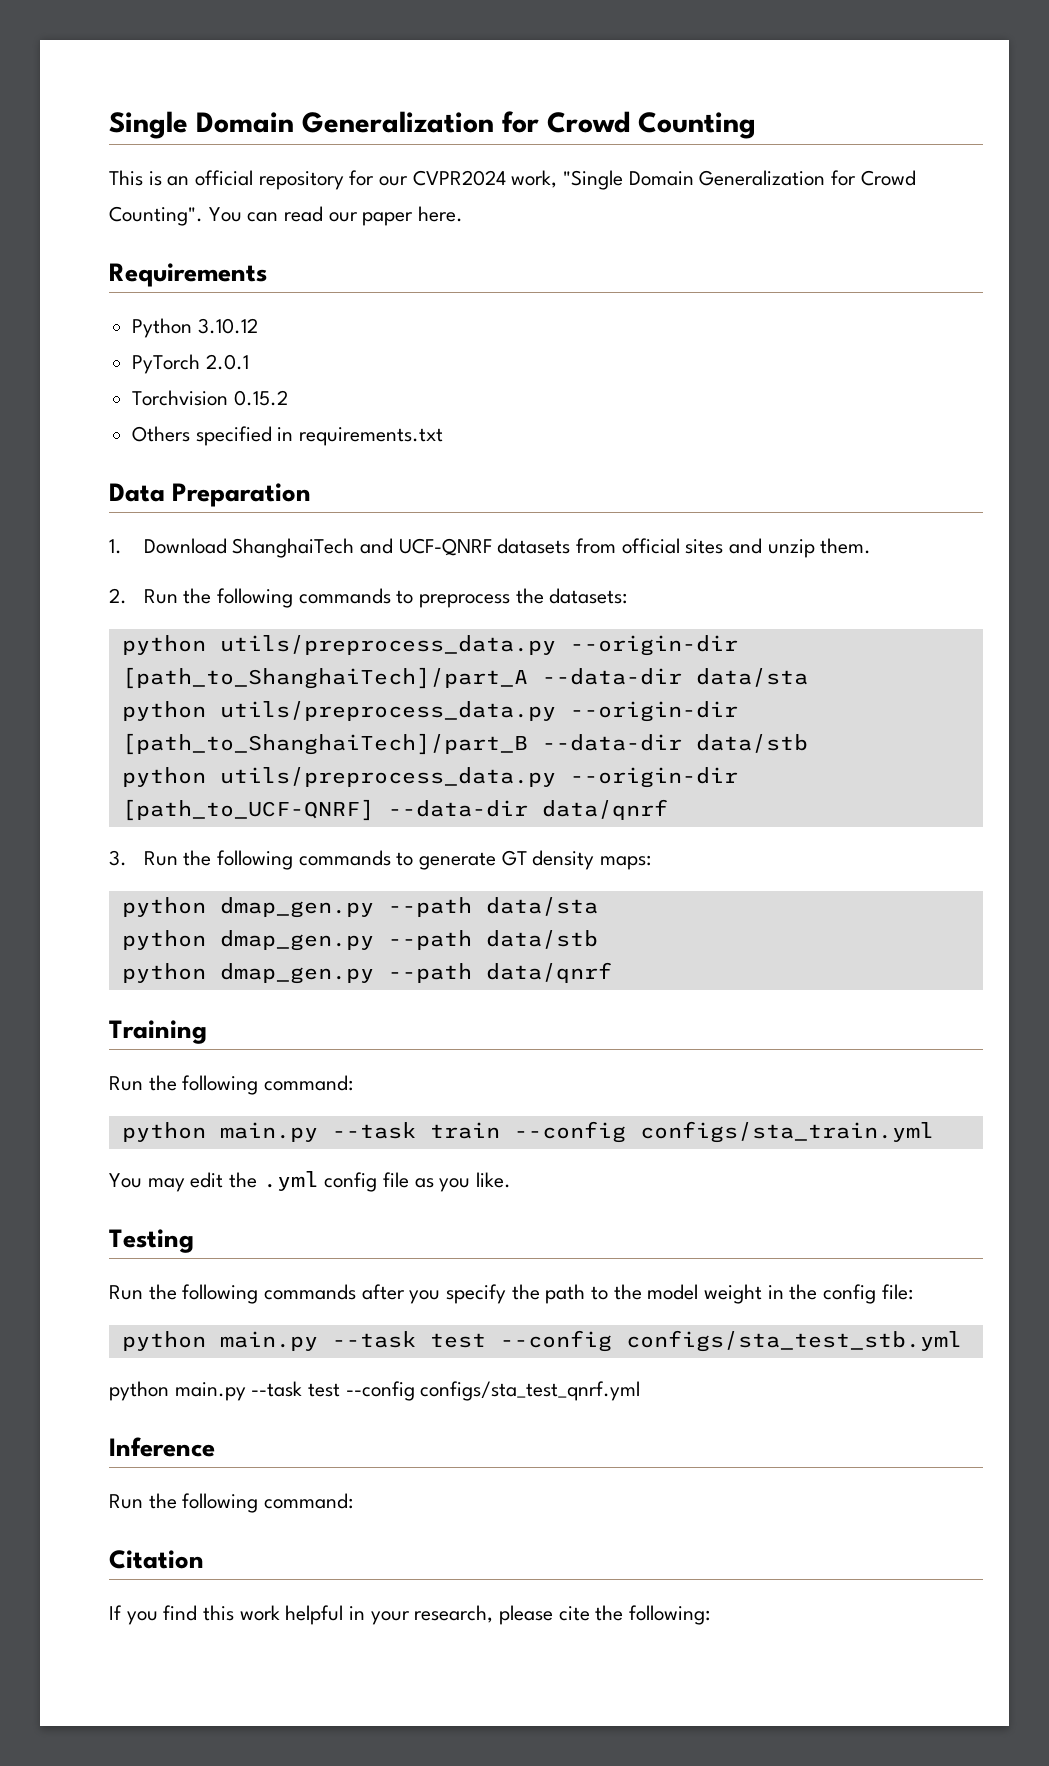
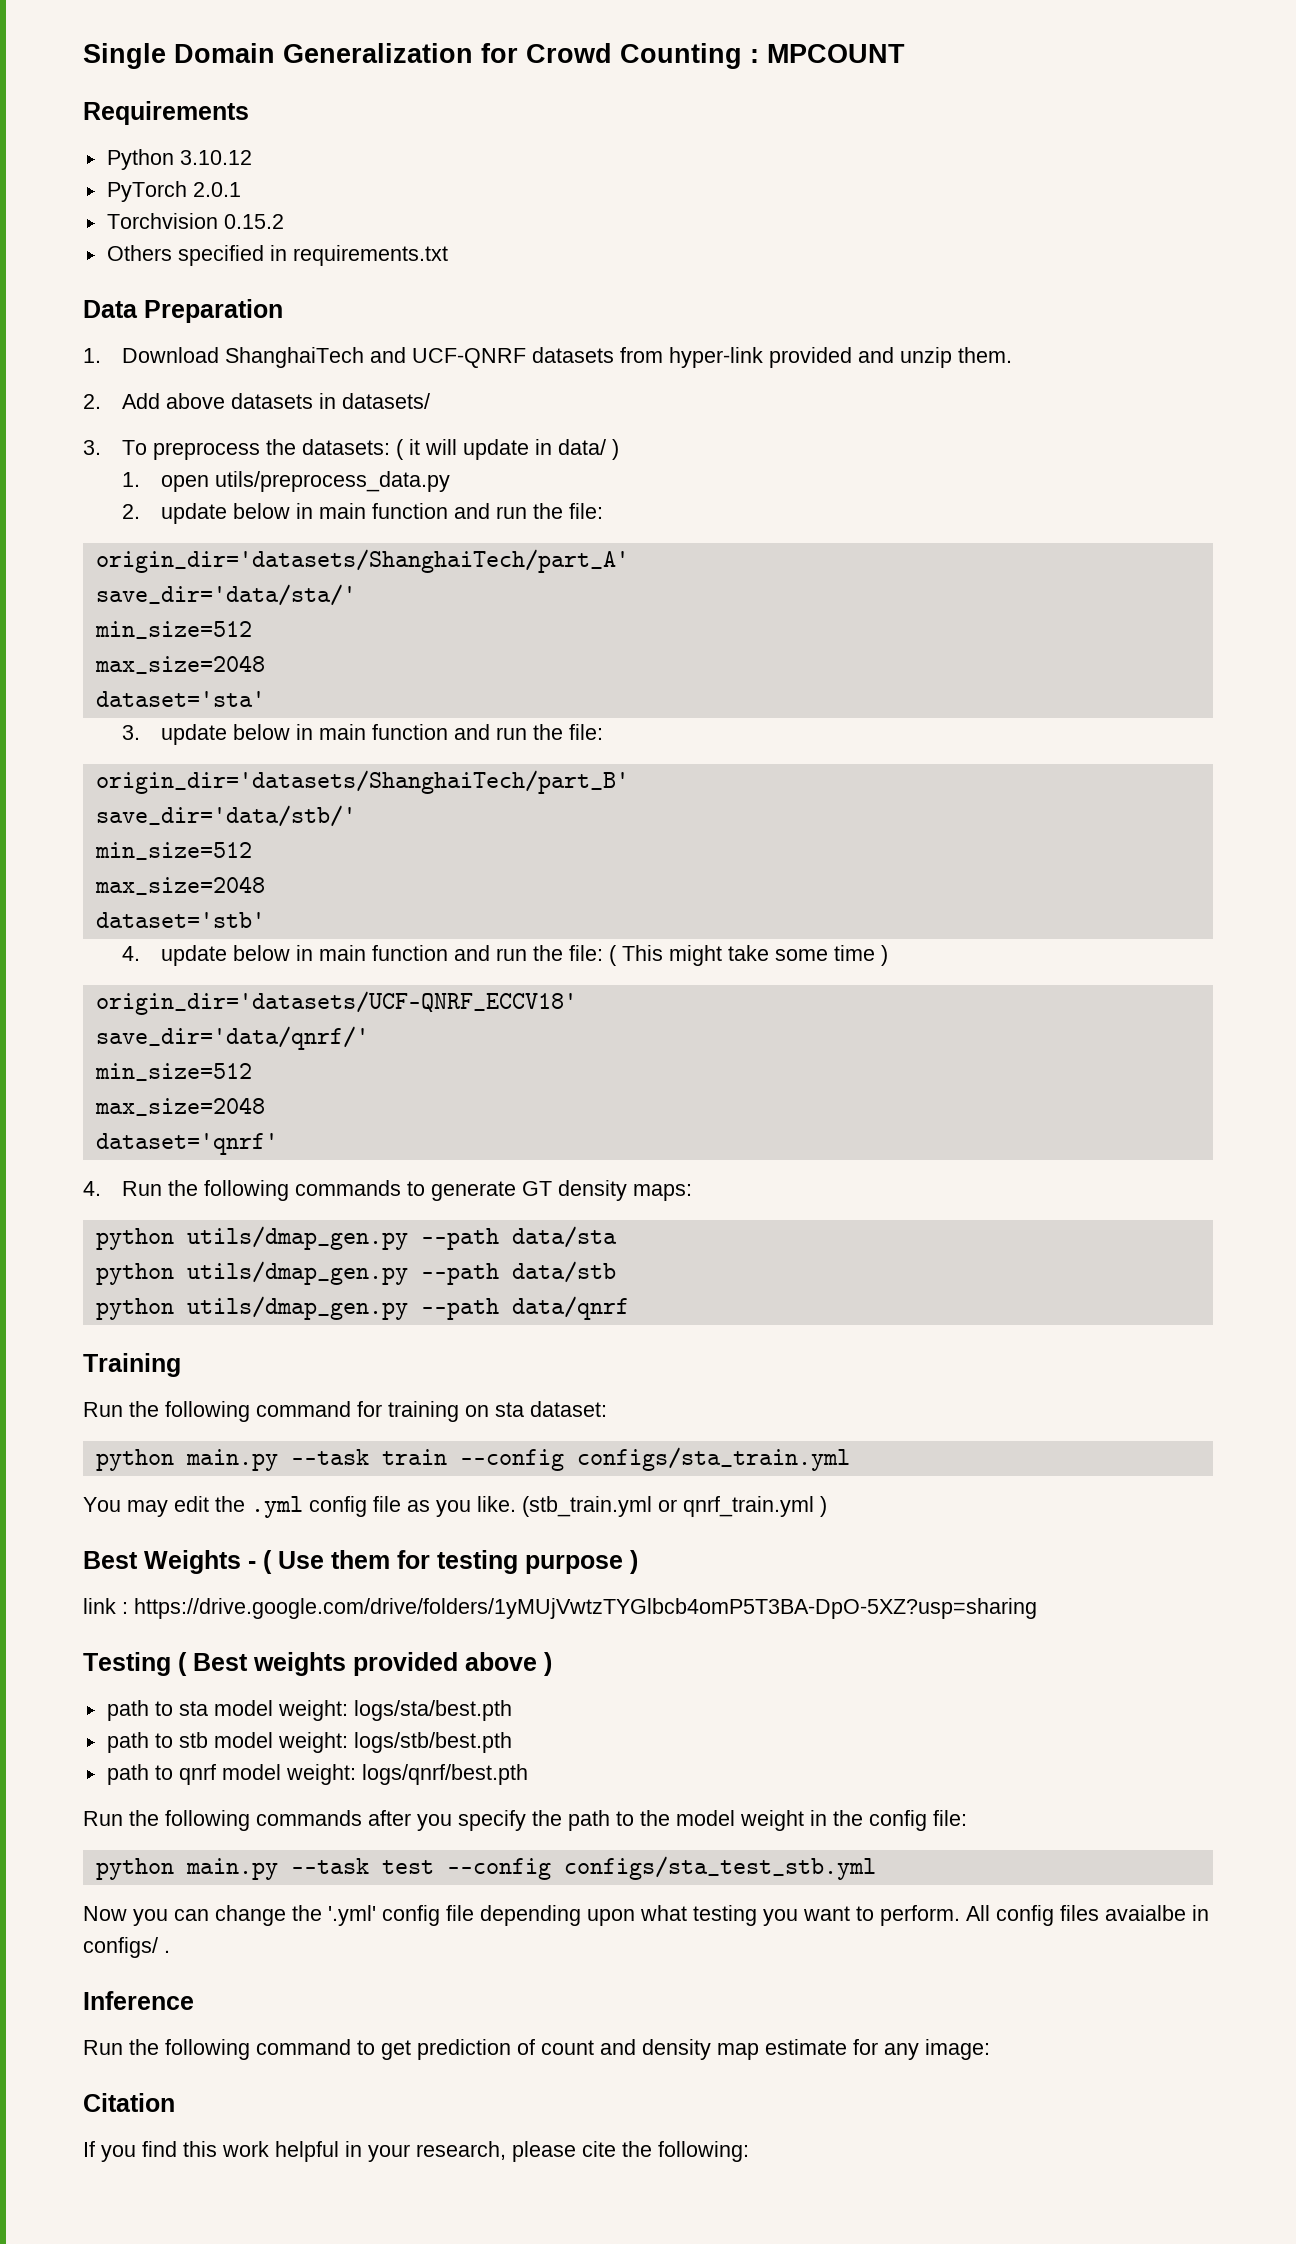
- Single Domain Generalization for Crowd Counting
- This is an official repository for our CVPR2024 work, "Single Domain Generalization for Crowd Counting". You can read our paper here.
+ Single Domain Generalization for Crowd Counting : MPCOUNT
- 1. Download ShanghaiTech and UCF-QNRF datasets from official sites and unzip them.
+ 1. Download ShanghaiTech and UCF-QNRF datasets from hyper-link provided and unzip them.
- 2. Run the following commands to preprocess the datasets:
- python utils/preprocess_data.py --origin-dir [path_to_ShanghaiTech]/part_A --data-dir data/sta
- python utils/preprocess_data.py --origin-dir [path_to_ShanghaiTech]/part_B --data-dir data/stb
- python utils/preprocess_data.py --origin-dir [path_to_UCF-QNRF] --data-dir data/qnrf
- 3. Run the following commands to generate GT density maps:
+ 2. Add above datasets in datasets/
+ 3. To preprocess the datasets: ( it will update in data/ )
+ 1. open utils/preprocess_data.py
+ 2. update below in main function and run the file:
+ origin_dir='datasets/ShanghaiTech/part_A'
+ save_dir='data/sta/'
+ min_size=512
+ max_size=2048
+ dataset='sta'
+ 3. update below in main function and run the file:
+ origin_dir='datasets/ShanghaiTech/part_B'
+ save_dir='data/stb/'
+ min_size=512
+ max_size=2048
+ dataset='stb'
+ 4. update below in main function and run the file: ( This might take some time )
+ origin_dir='datasets/UCF-QNRF_ECCV18'
+ save_dir='data/qnrf/'
+ min_size=512
+ max_size=2048
+ dataset='qnrf'
+ 4. Run the following commands to generate GT density maps:
- python dmap_gen.py --path data/sta
+ python utils/dmap_gen.py --path data/sta
- python dmap_gen.py --path data/stb
+ python utils/dmap_gen.py --path data/stb
- python dmap_gen.py --path data/qnrf
+ python utils/dmap_gen.py --path data/qnrf
  Training
- Run the following command:
+ Run the following command for training on sta dataset:
- You may edit the .yml config file as you like.
- Testing
+ You may edit the .yml config file as you like. (stb_train.yml or qnrf_train.yml )
+ Best Weights - ( Use them for testing purpose )
+ link : https://drive.google.com/drive/folders/1yMUjVwtzTYGlbcb4omP5T3BA-DpO-5XZ?usp=sharing
+ Testing ( Best weights provided above )
+ path to sta model weight: logs/sta/best.pth
+ path to stb model weight: logs/stb/best.pth
+ path to qnrf model weight: logs/qnrf/best.pth
- python main.py --task test --config configs/sta_test_qnrf.yml
+ Now you can change the '.yml' config file depending upon what testing you want to perform. All config files avaialbe in configs/ .
  Inference
- Run the following command:
+ Run the following command to get prediction of count and density map estimate for any image:

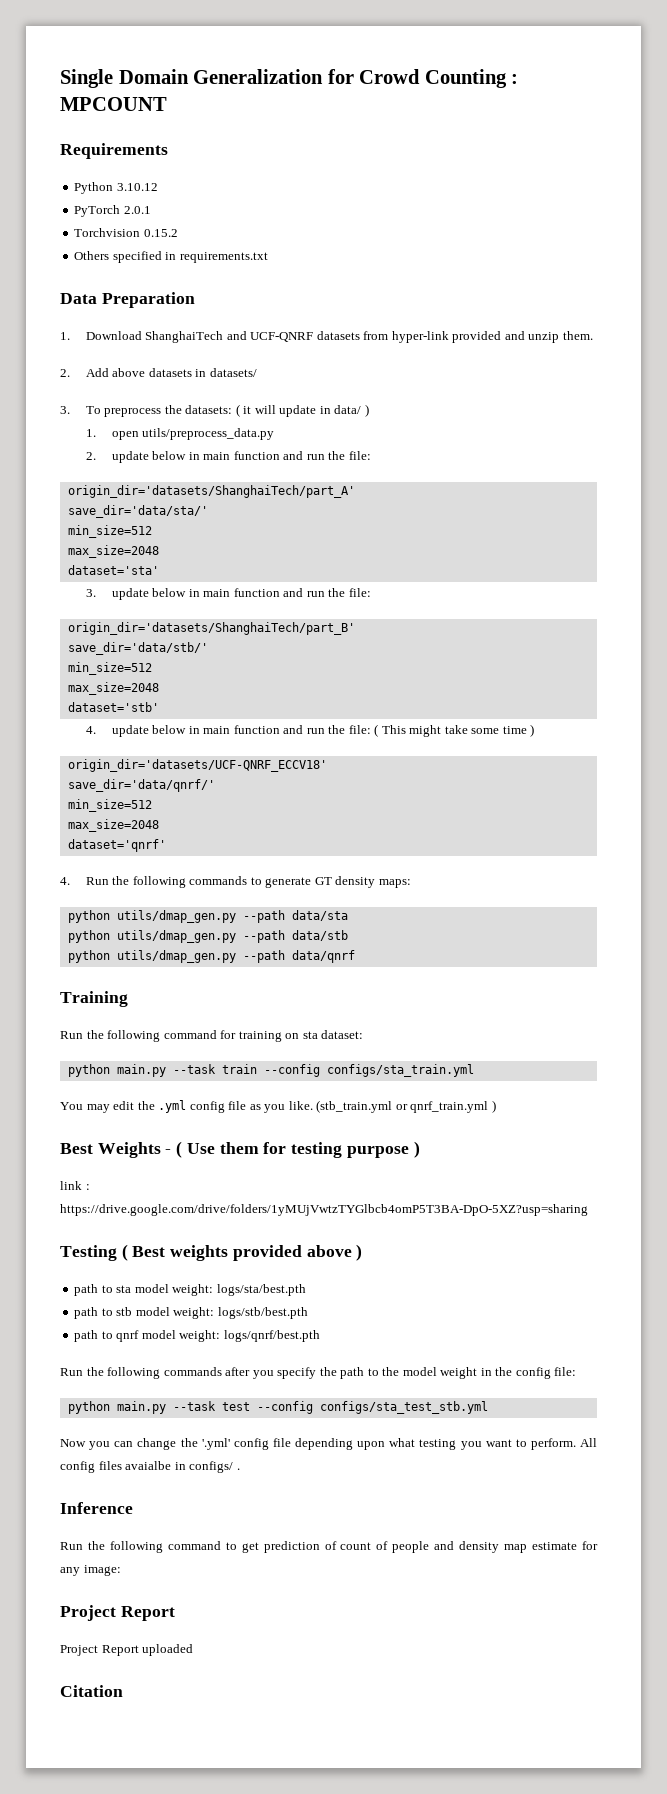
- Run the following command to get prediction of count and density map estimate for any image:
+ Run the following command to get prediction of count of people and density map estimate for any image:
+ Project Report
+ Project Report uploaded
  Citation
- If you find this work helpful in your research, please cite the following:

